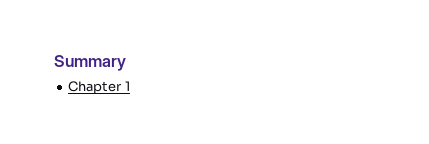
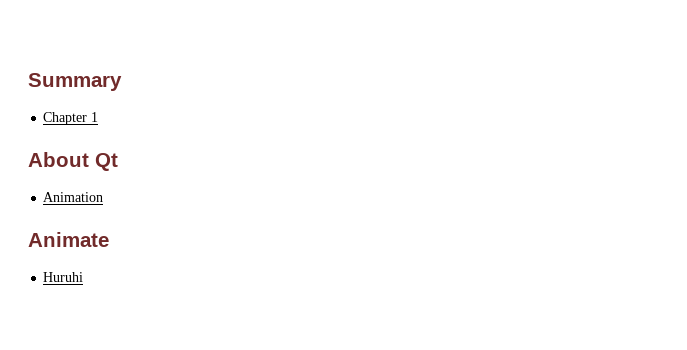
+ About Qt
+ Animation
+ Animate
+ Huruhi

